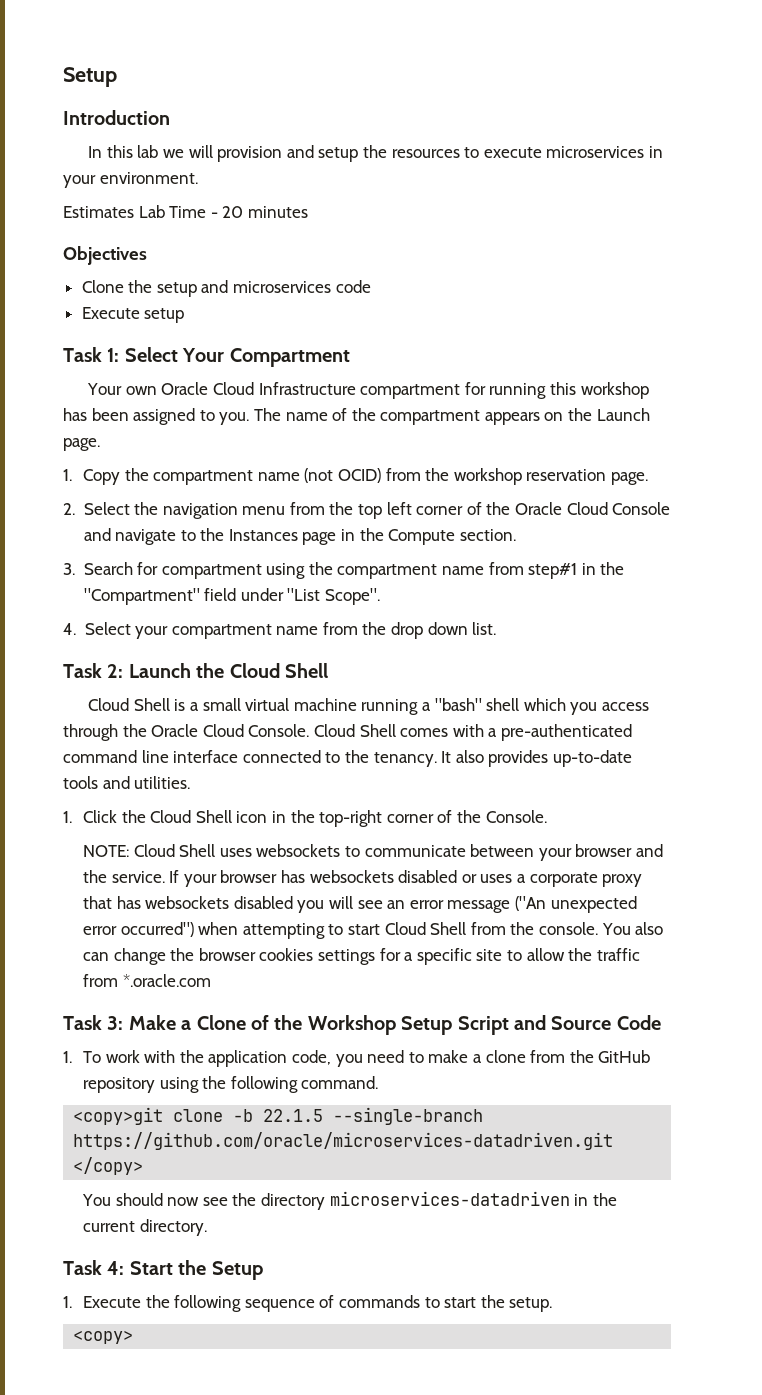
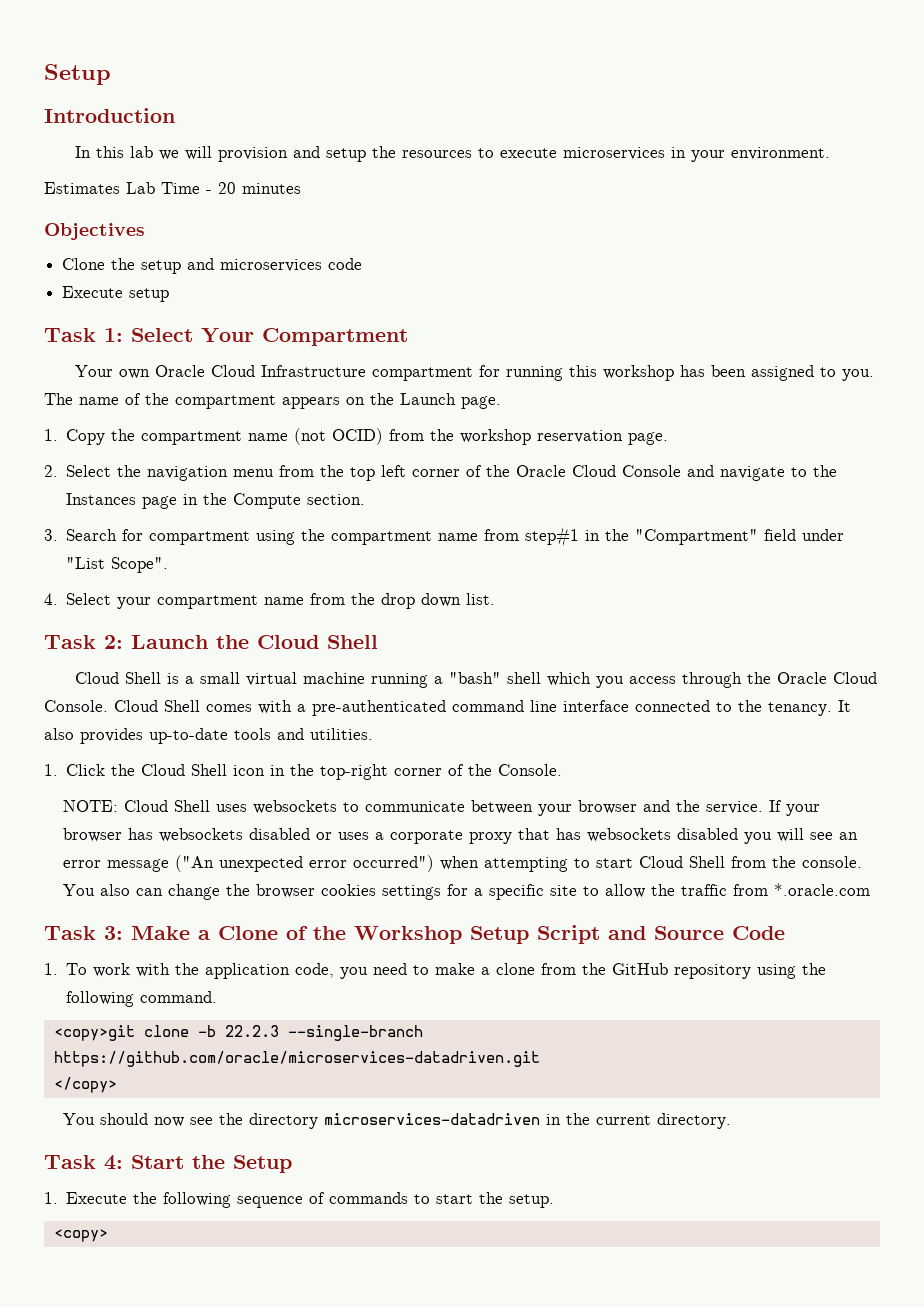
- <copy>git clone -b 22.1.5 --single-branch https://github.com/oracle/microservices-datadriven.git
+ <copy>git clone -b 22.2.3 --single-branch https://github.com/oracle/microservices-datadriven.git

